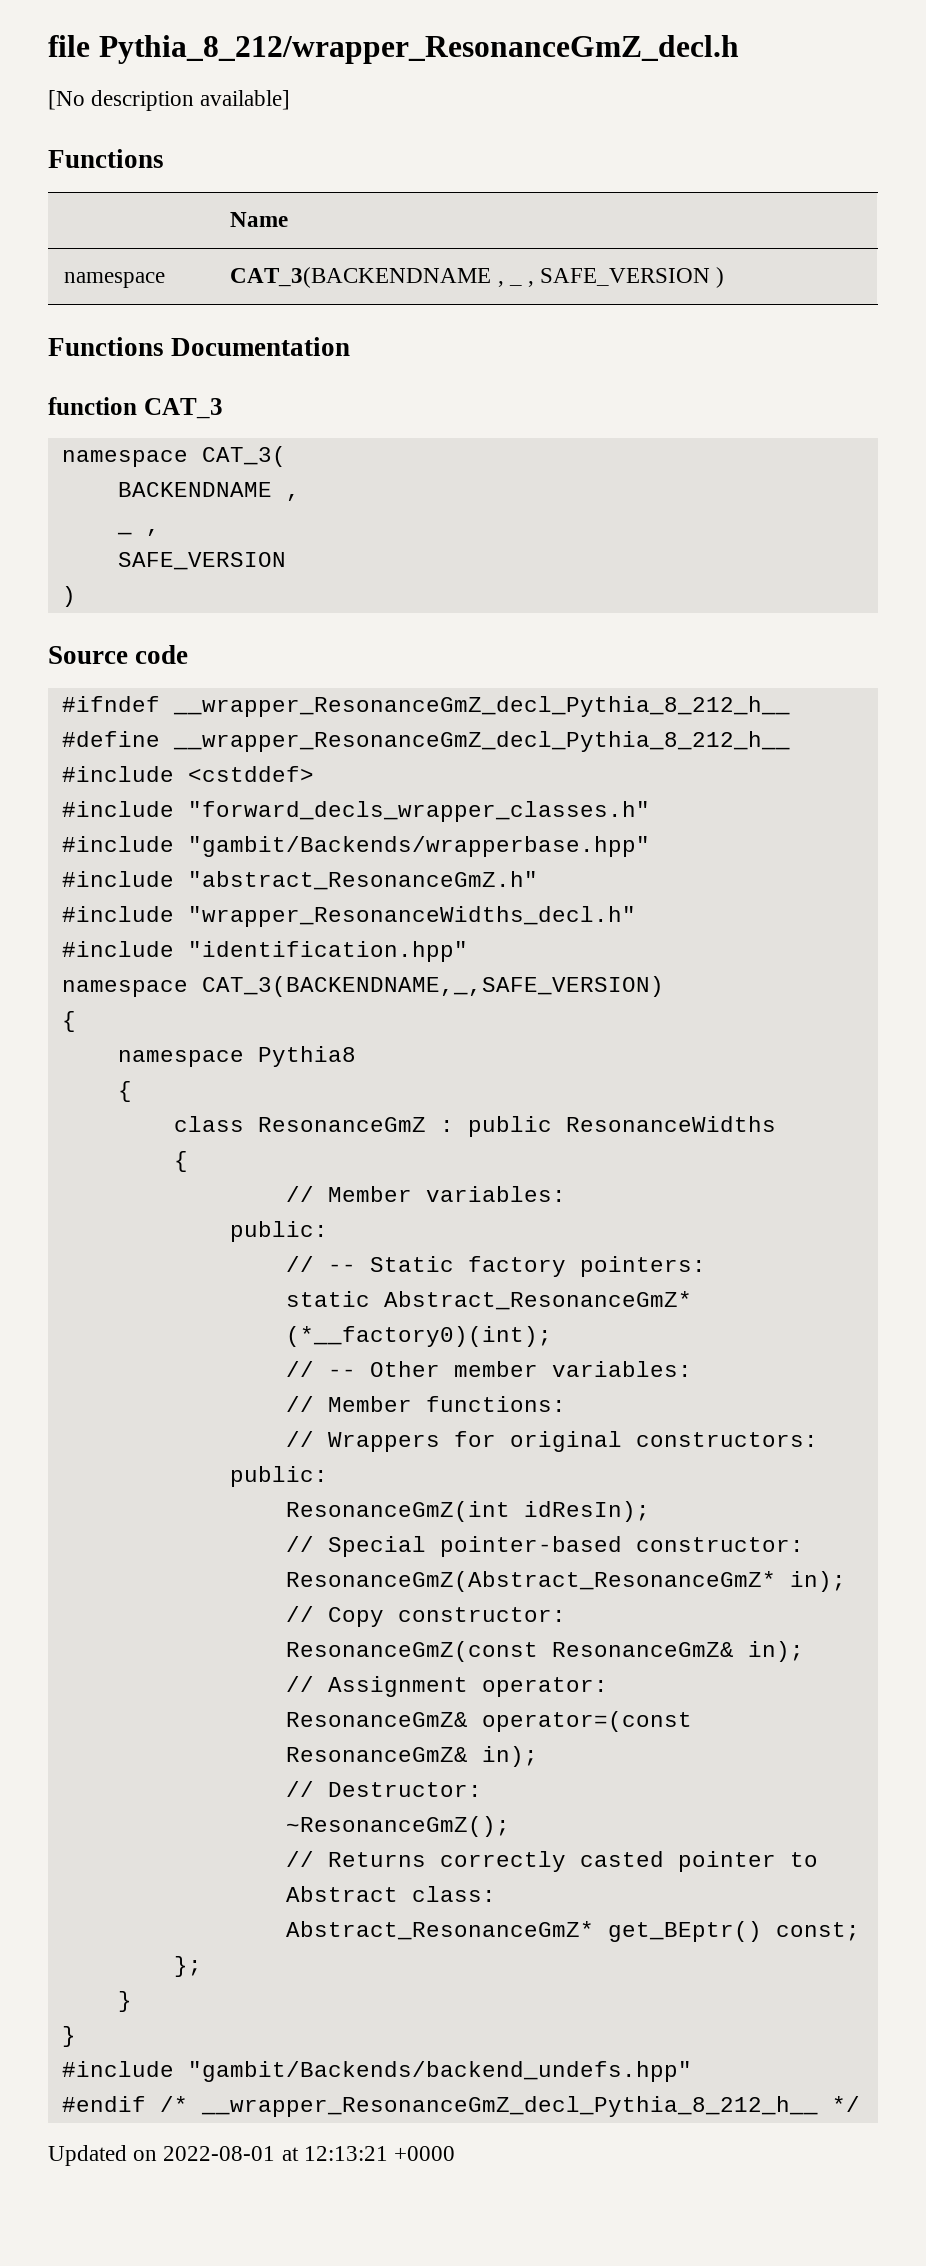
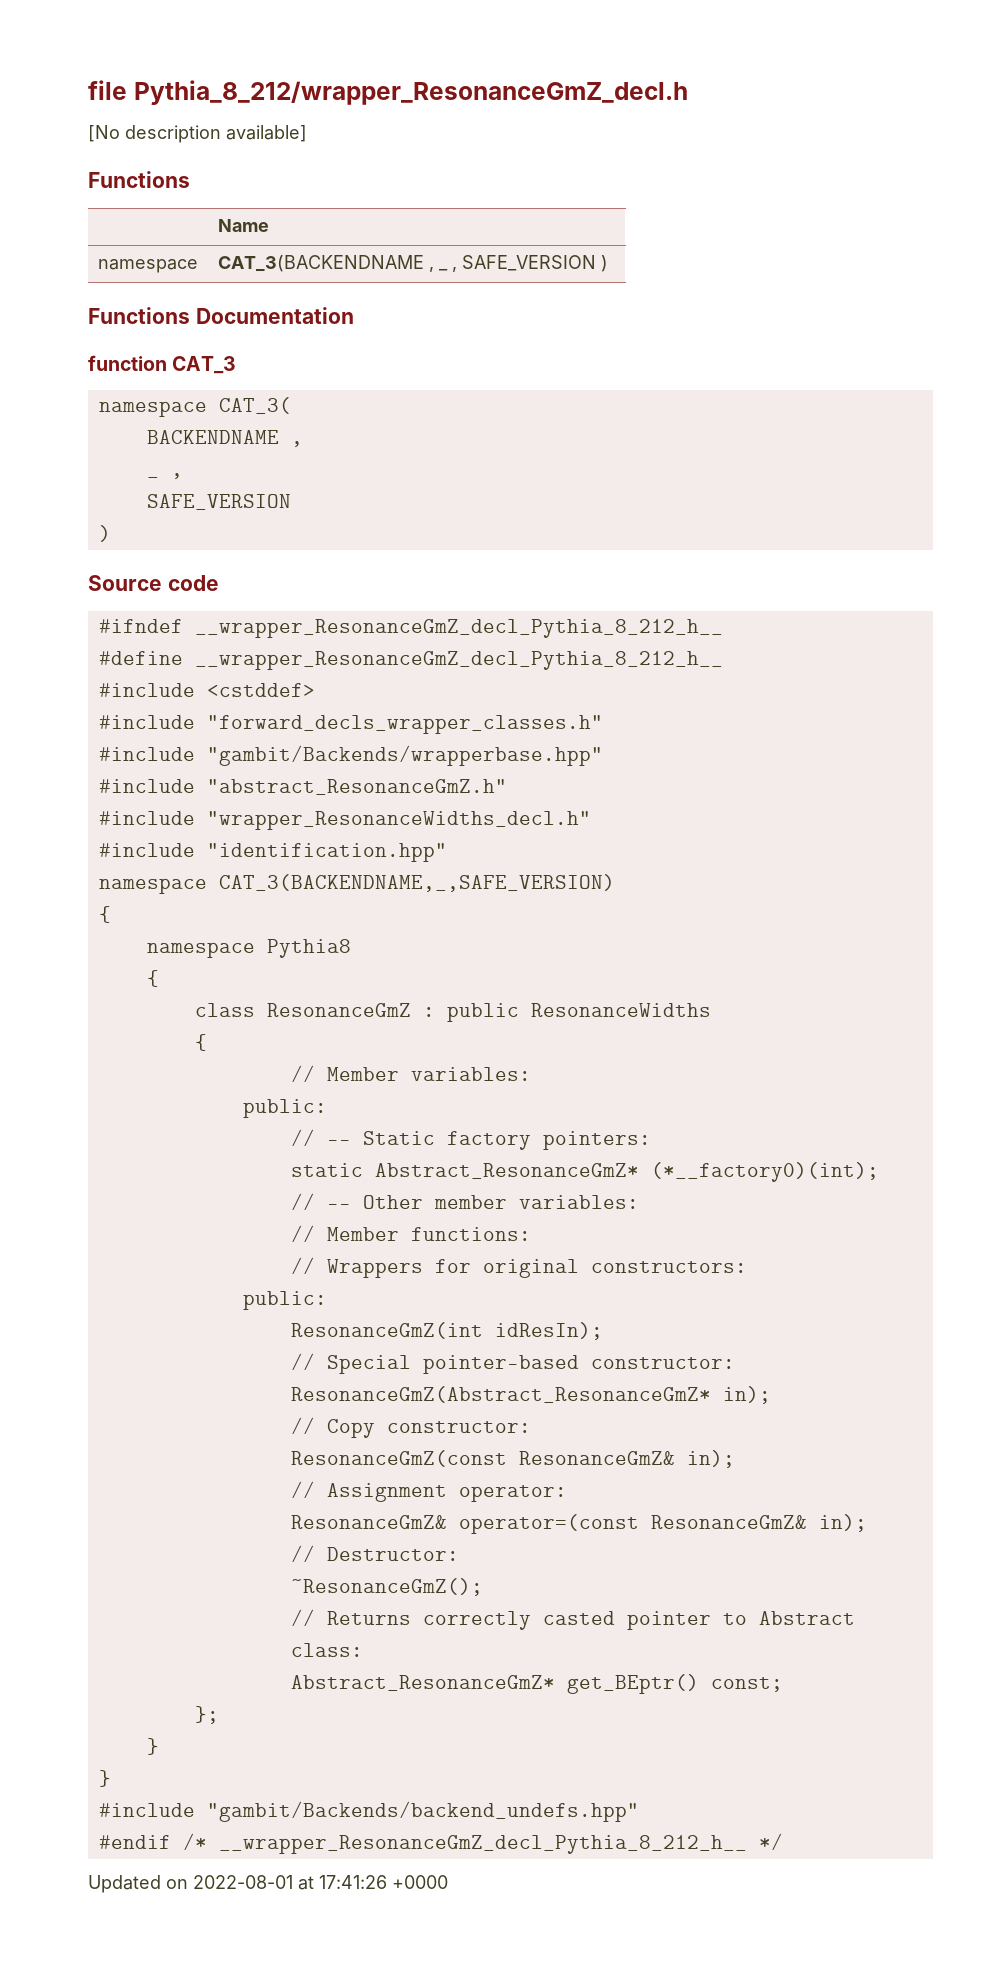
- Updated on 2022-08-01 at 12:13:21 +0000
+ Updated on 2022-08-01 at 17:41:26 +0000

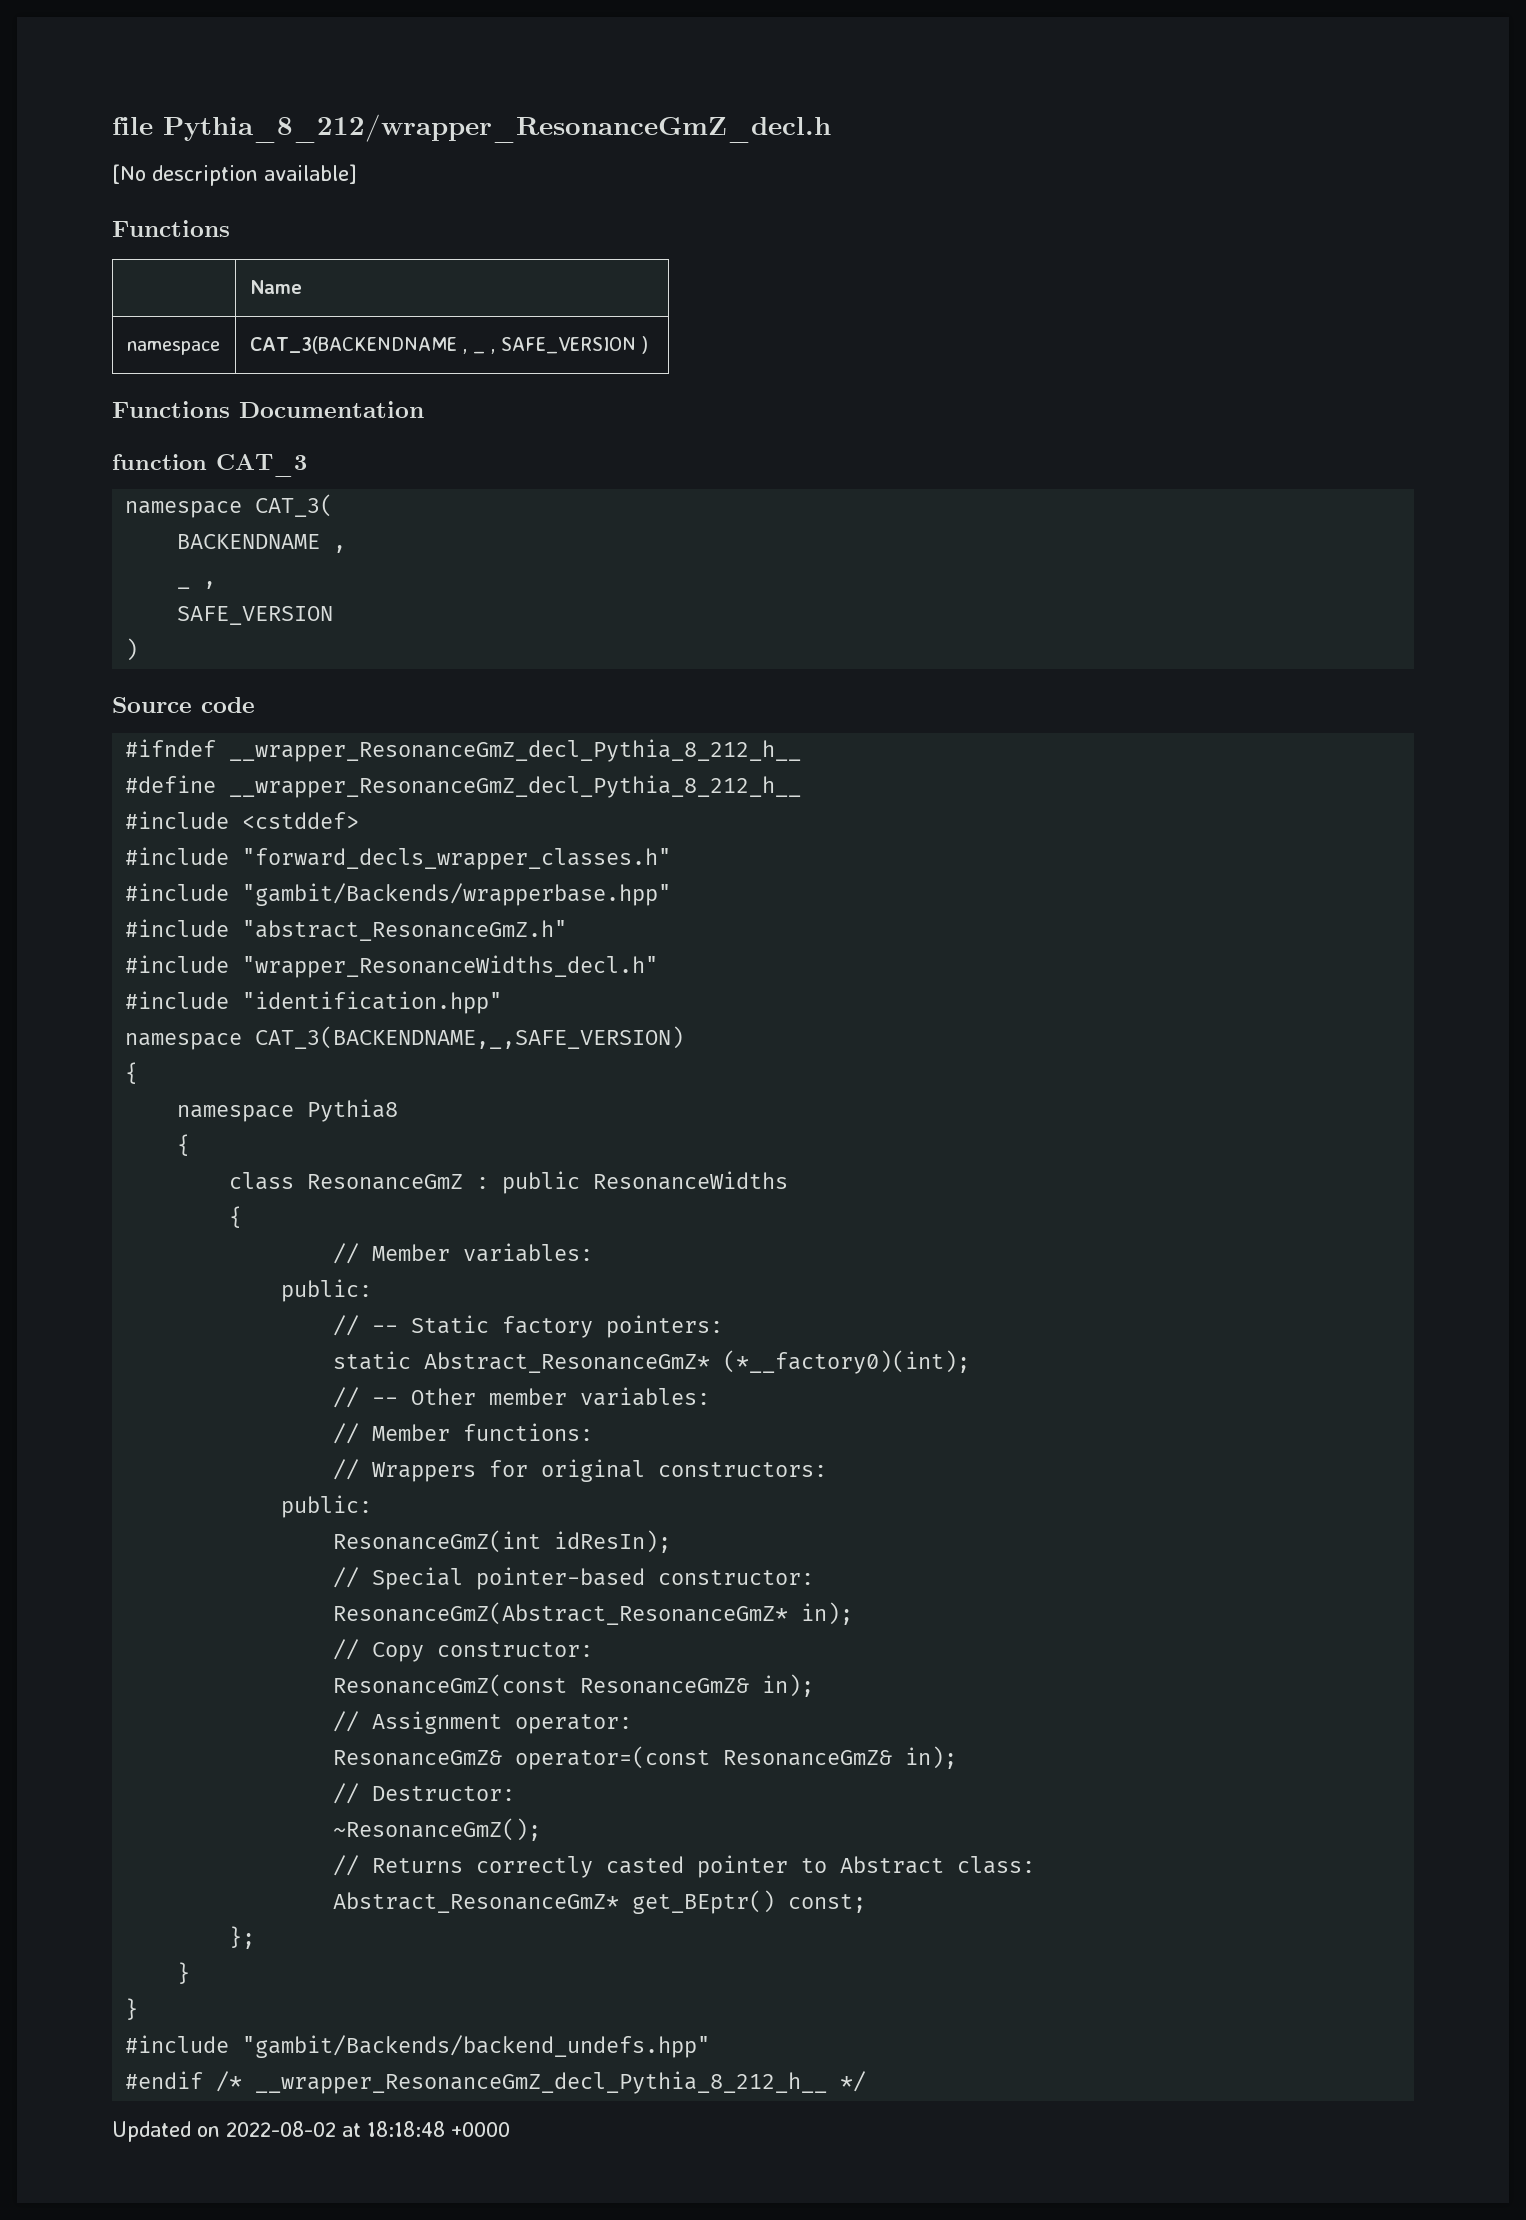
- Updated on 2022-08-01 at 17:41:26 +0000
+ Updated on 2022-08-02 at 18:18:48 +0000

